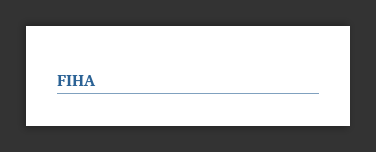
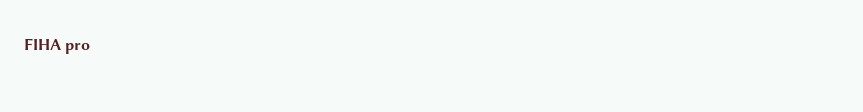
- FIHA
+ FIHA pro

